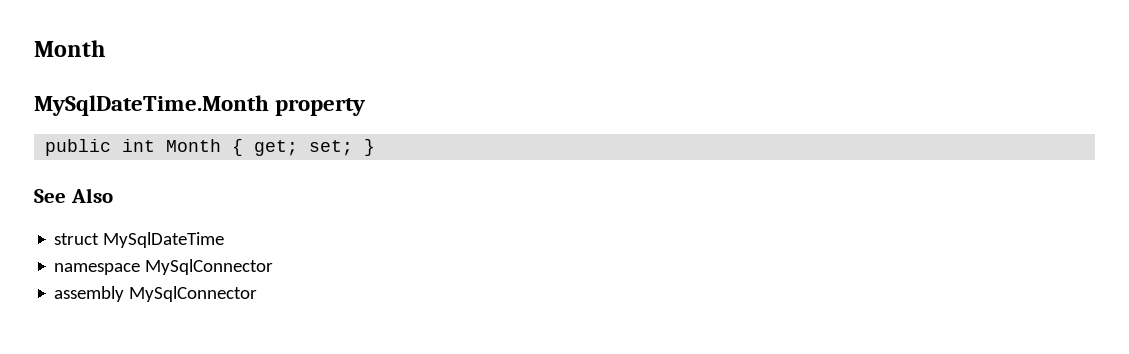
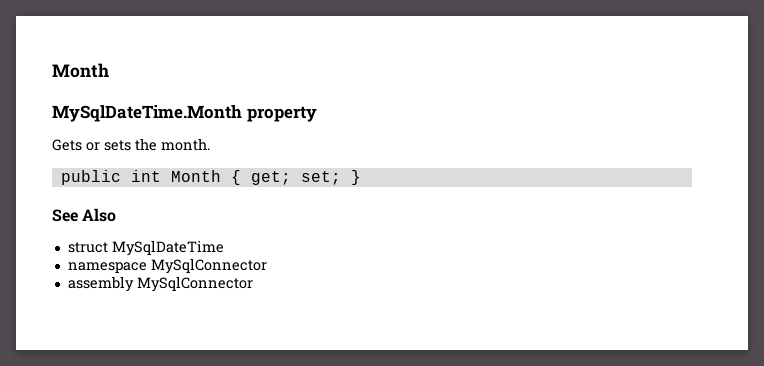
+ Gets or sets the month.

